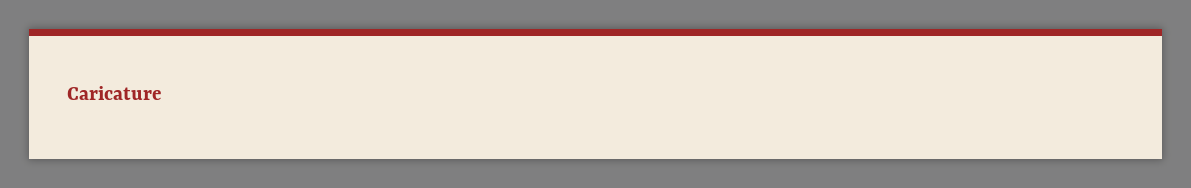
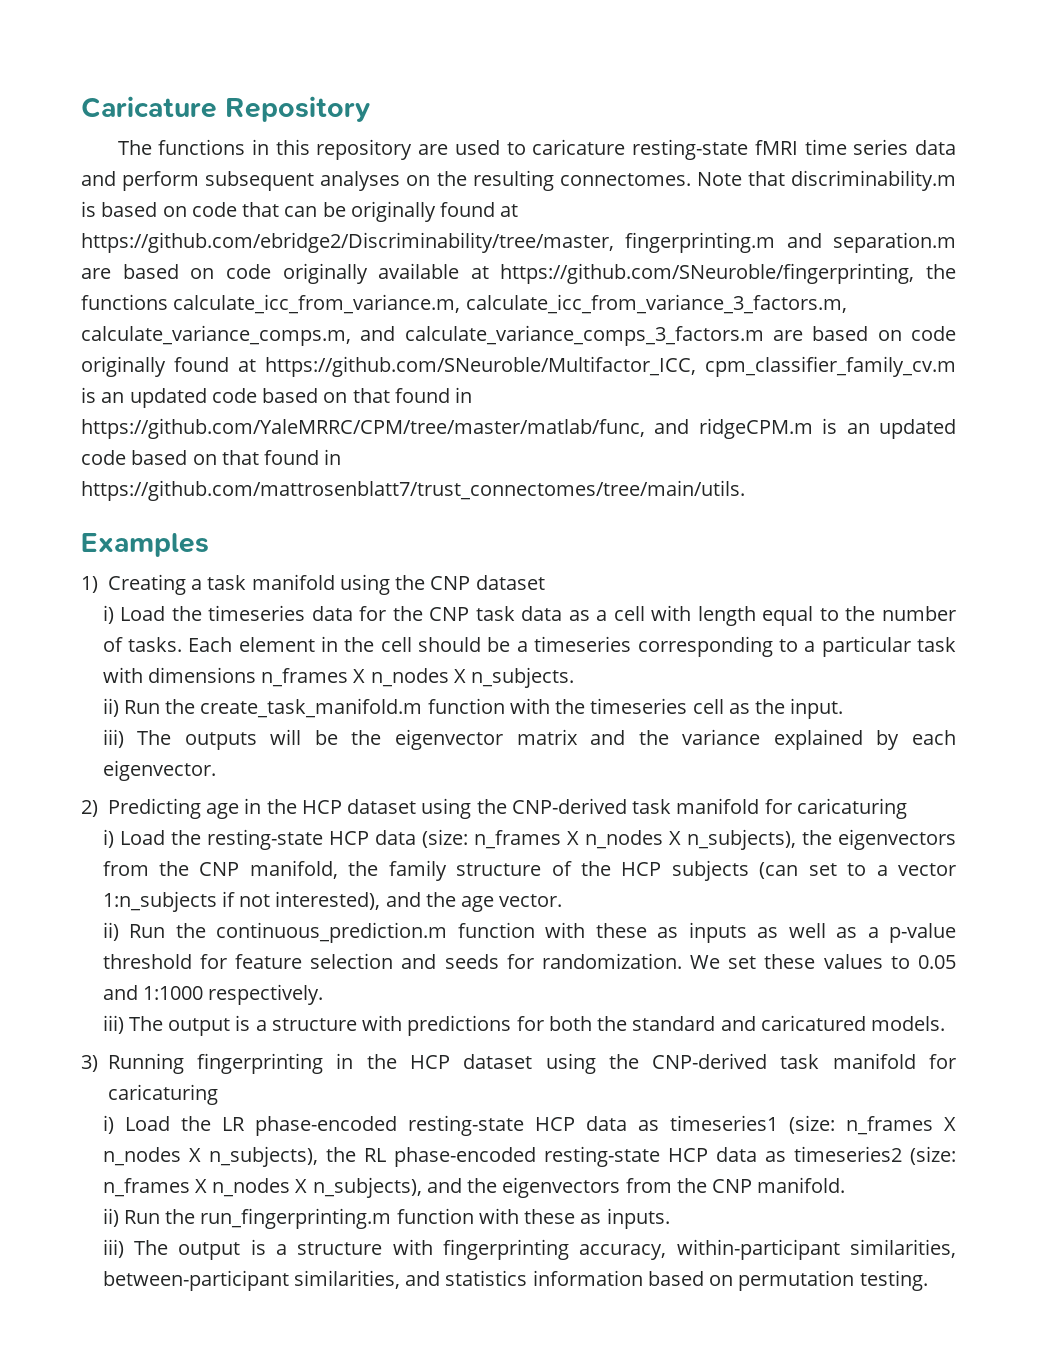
- Caricature
+ Caricature Repository
+ The functions in this repository are used to caricature resting-state fMRI time series data and perform subsequent analyses on the resulting connectomes. Note that discriminability.m is based on code that can be originally found at https://github.com/ebridge2/Discriminability/tree/master, fingerprinting.m and separation.m are based on code originally available at https://github.com/SNeuroble/fingerprinting, the functions calculate_icc_from_variance.m, calculate_icc_from_variance_3_factors.m, calculate_variance_comps.m, and calculate_variance_comps_3_factors.m are based on code originally found at https://github.com/SNeuroble/Multifactor_ICC, cpm_classifier_family_cv.m is an updated code based on that found in https://github.com/YaleMRRC/CPM/tree/master/matlab/func, and ridgeCPM.m is an updated code based on that found in https://github.com/mattrosenblatt7/trust_connectomes/tree/main/utils.
+ Examples
+ 1) Creating a task manifold using the CNP dataset
+ i) Load the timeseries data for the CNP task data as a cell with length equal to the number of tasks. Each element in the cell should be a timeseries corresponding to a particular task with dimensions n_frames X n_nodes X n_subjects.
+ ii) Run the create_task_manifold.m function with the timeseries cell as the input.
+ iii) The outputs will be the eigenvector matrix and the variance explained by each eigenvector.
+ 2) Predicting age in the HCP dataset using the CNP-derived task manifold for caricaturing
+ i) Load the resting-state HCP data (size: n_frames X n_nodes X n_subjects), the eigenvectors from the CNP manifold, the family structure of the HCP subjects (can set to a vector 1:n_subjects if not interested), and the age vector.
+ ii) Run the continuous_prediction.m function with these as inputs as well as a p-value threshold for feature selection and seeds for randomization. We set these values to 0.05 and 1:1000 respectively.
+ iii) The output is a structure with predictions for both the standard and caricatured models.
+ 3) Running fingerprinting in the HCP dataset using the CNP-derived task manifold for caricaturing
+ i) Load the LR phase-encoded resting-state HCP data as timeseries1 (size: n_frames X n_nodes X n_subjects), the RL phase-encoded resting-state HCP data as timeseries2 (size: n_frames X n_nodes X n_subjects), and the eigenvectors from the CNP manifold.
+ ii) Run the run_fingerprinting.m function with these as inputs.
+ iii) The output is a structure with fingerprinting accuracy, within-participant similarities, between-participant similarities, and statistics information based on permutation testing.

